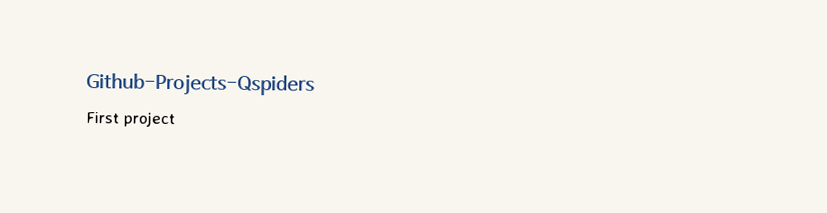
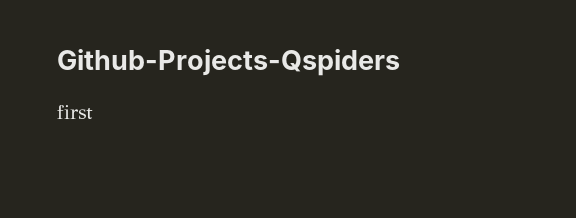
- First project
+ first

